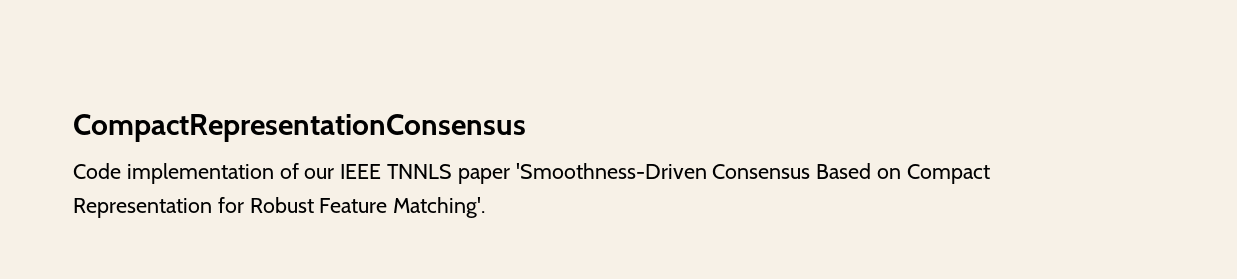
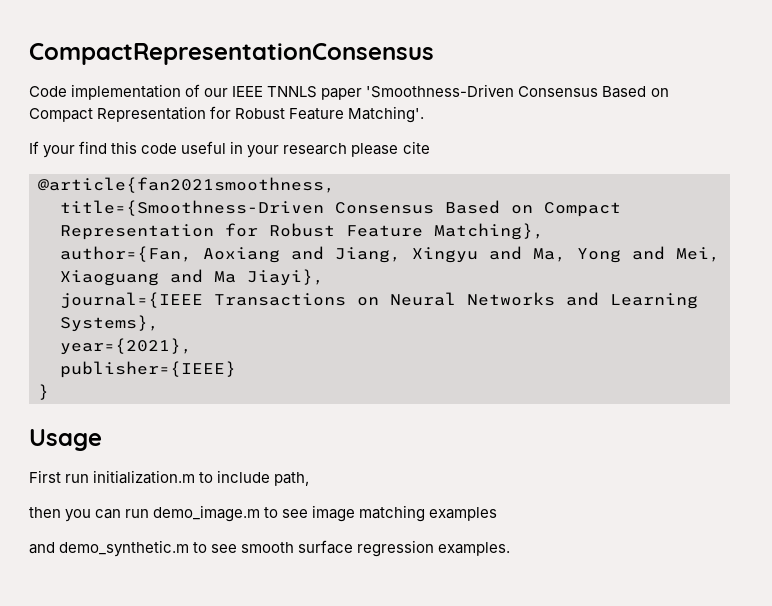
+ If your find this code useful in your research please cite
+ @article{fan2021smoothness,
+ title={Smoothness-Driven Consensus Based on Compact Representation for Robust Feature Matching},
+ author={Fan, Aoxiang and Jiang, Xingyu and Ma, Yong and Mei, Xiaoguang and Ma Jiayi},
+ journal={IEEE Transactions on Neural Networks and Learning Systems},
+ year={2021},
+ publisher={IEEE}
+ }
+ Usage
+ First run initialization.m to include path,
+ then you can run demo_image.m to see image matching examples
+ and demo_synthetic.m to see smooth surface regression examples.

